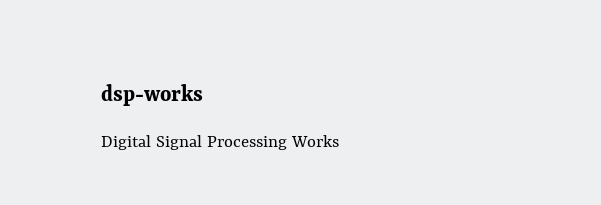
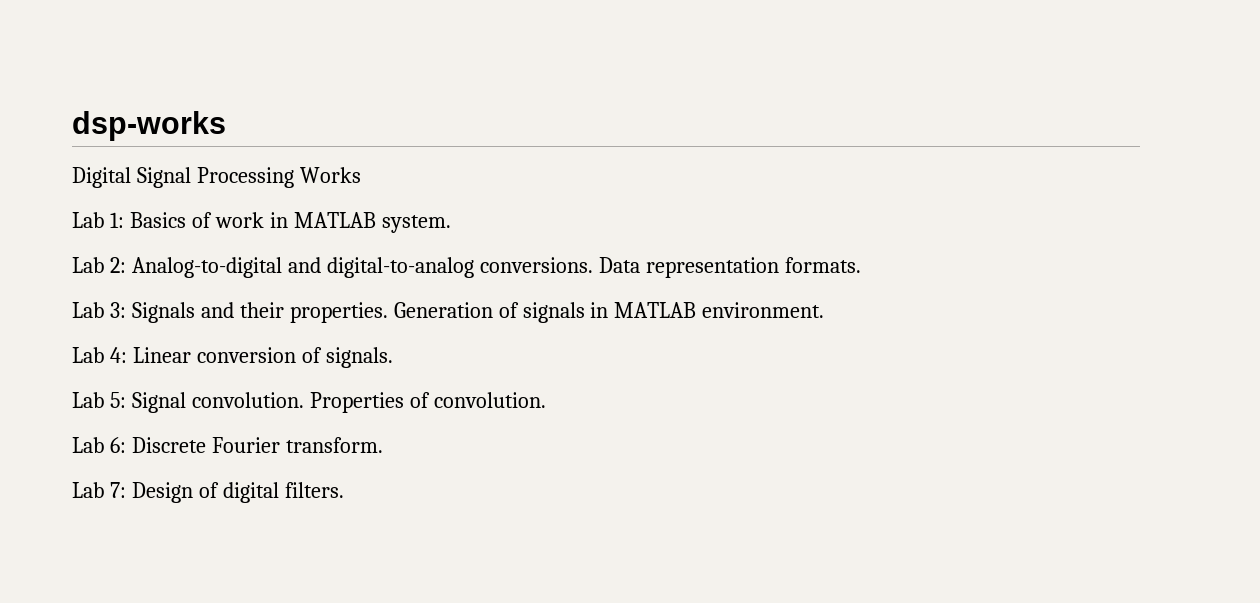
+ Lab 1: Basics of work in MATLAB system.
+ Lab 2: Analog-to-digital and digital-to-analog conversions. Data representation formats.
+ Lab 3: Signals and their properties. Generation of signals in MATLAB environment.
+ Lab 4: Linear conversion of signals.
+ Lab 5: Signal convolution. Properties of convolution.
+ Lab 6: Discrete Fourier transform.
+ Lab 7: Design of digital filters.

